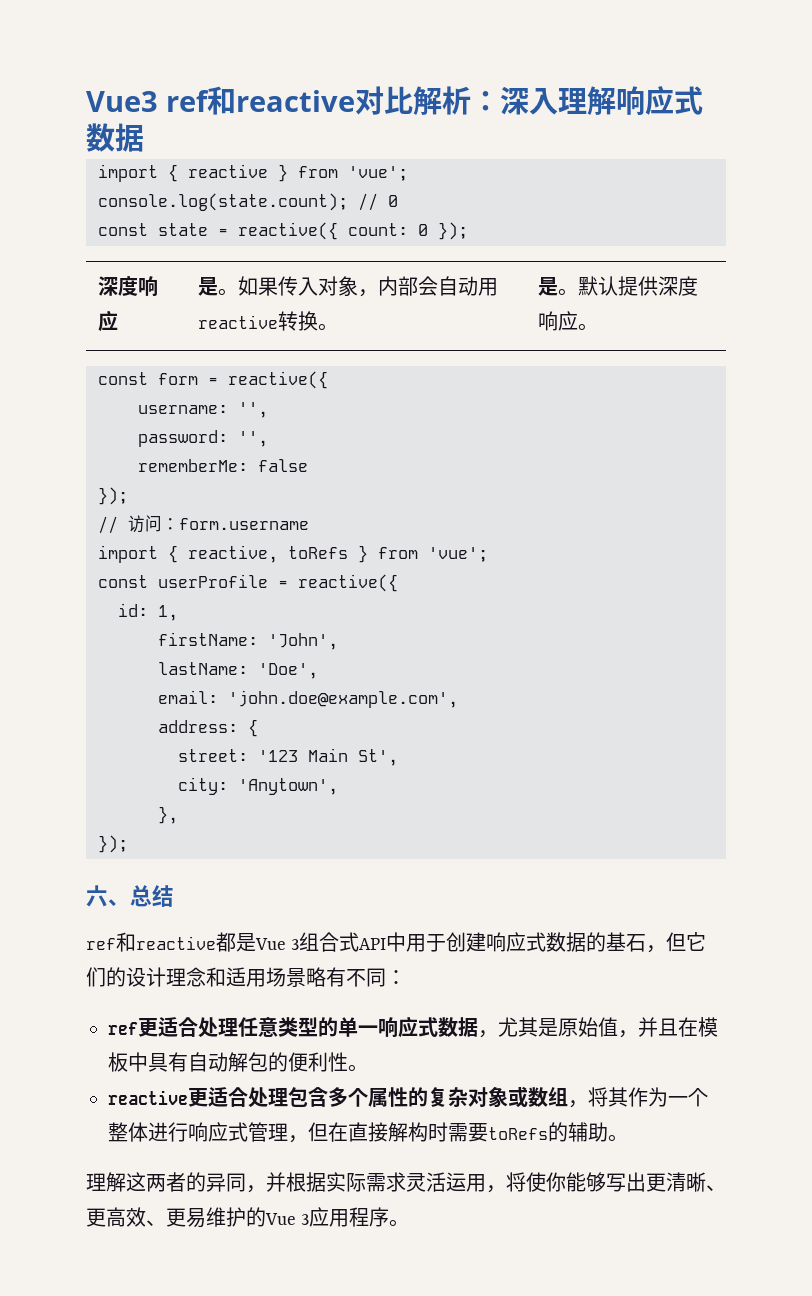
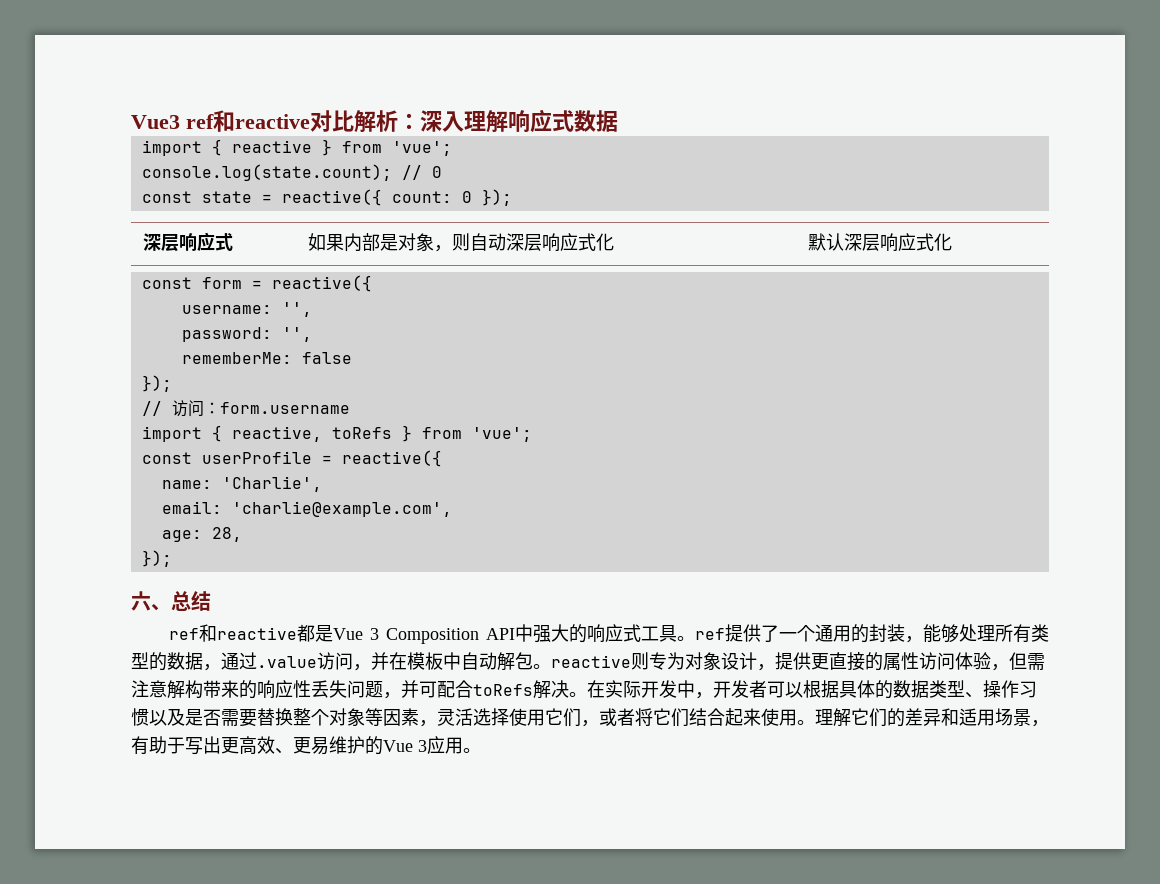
- 深度响应 | 是。如果传入对象，内部会自动用reactive转换。 | 是。默认提供深度响应。
+ 深层响应式 | 如果内部是对象，则自动深层响应式化 | 默认深层响应式化
- id: 1,
- firstName: 'John',
- lastName: 'Doe',
- email: 'john.doe@example.com',
- address: {
- street: '123 Main St',
- city: 'Anytown',
- },
+ name: 'Charlie',
+ email: 'charlie@example.com',
+ age: 28,
- ref和reactive都是Vue 3组合式API中用于创建响应式数据的基石，但它们的设计理念和适用场景略有不同：
- ref更适合处理任意类型的单一响应式数据，尤其是原始值，并且在模板中具有自动解包的便利性。
- reactive更适合处理包含多个属性的复杂对象或数组，将其作为一个整体进行响应式管理，但在直接解构时需要toRefs的辅助。
- 理解这两者的异同，并根据实际需求灵活运用，将使你能够写出更清晰、更高效、更易维护的Vue 3应用程序。
+ ref和reactive都是Vue 3 Composition API中强大的响应式工具。ref提供了一个通用的封装，能够处理所有类型的数据，通过.value访问，并在模板中自动解包。reactive则专为对象设计，提供更直接的属性访问体验，但需注意解构带来的响应性丢失问题，并可配合toRefs解决。在实际开发中，开发者可以根据具体的数据类型、操作习惯以及是否需要替换整个对象等因素，灵活选择使用它们，或者将它们结合起来使用。理解它们的差异和适用场景，有助于写出更高效、更易维护的Vue 3应用。

